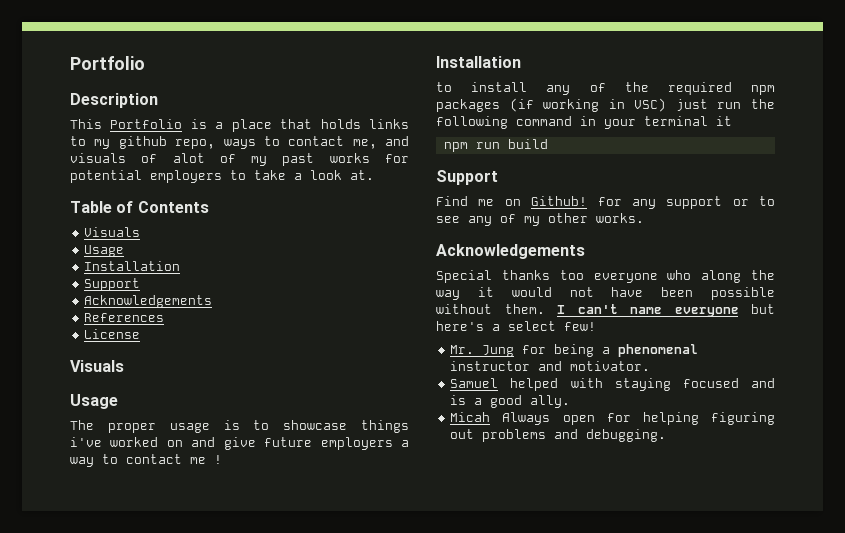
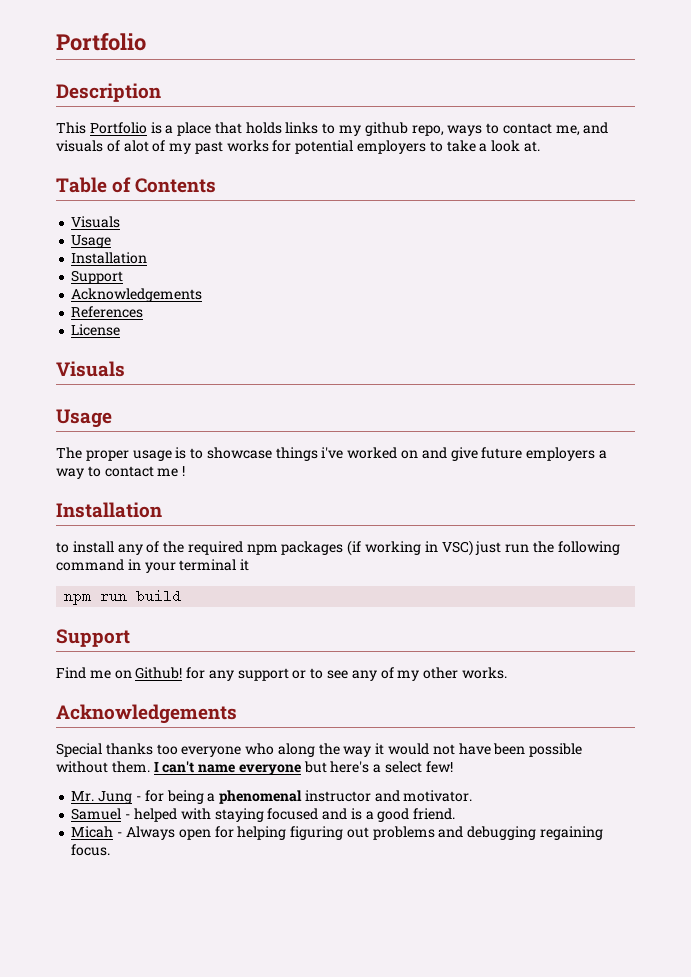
- Mr. Jung for being a phenomenal instructor and motivator.
+ Mr. Jung - for being a phenomenal instructor and motivator.
- Samuel helped with staying focused and is a good ally.
+ Samuel - helped with staying focused and is a good friend.
- Micah Always open for helping figuring out problems and debugging.
+ Micah - Always open for helping figuring out problems and debugging regaining focus.

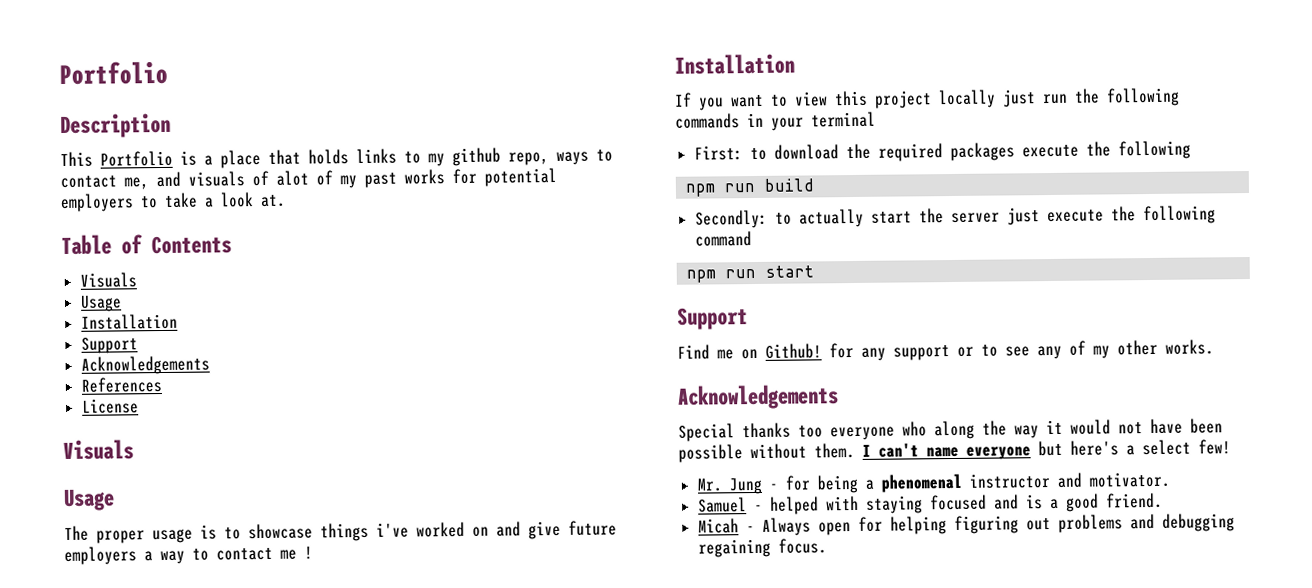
- to install any of the required npm packages (if working in VSC) just run the following command in your terminal it
+ If you want to view this project locally just run the following commands in your terminal
+ First: to download the required packages execute the following
  npm run build
+ Secondly: to actually start the server just execute the following command
+ npm run start

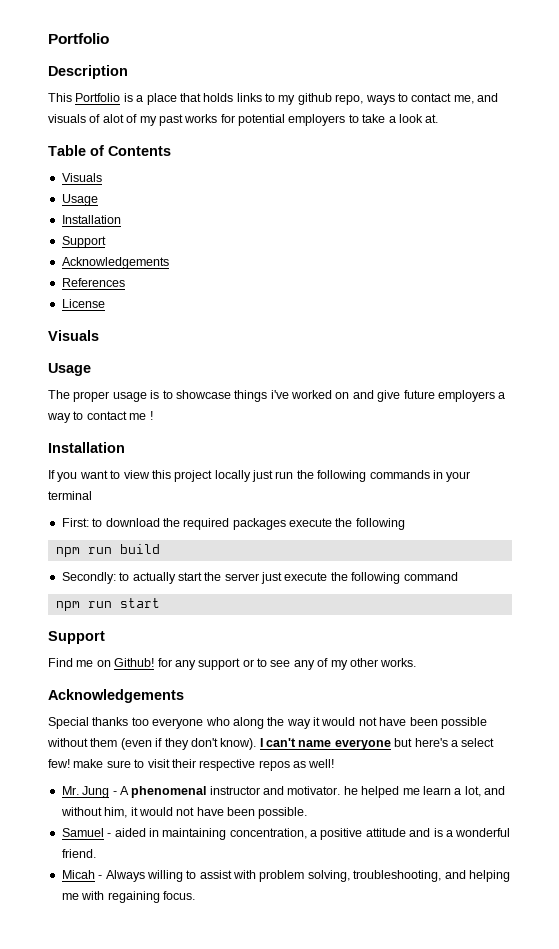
- Special thanks too everyone who along the way it would not have been possible without them.
+ Special thanks too everyone who along the way it would not have been possible without them (even if they don't know).
- I can't name everyone but here's a select few!
+ I can't name everyone but here's a select few! make sure to visit their respective repos as well!
- Mr. Jung - for being a phenomenal instructor and motivator.
- Samuel - helped with staying focused and is a good friend.
+ Mr. Jung - A phenomenal instructor and motivator. he helped me learn a lot, and without him, it would not have been possible.
+ Samuel - aided in maintaining concentration, a positive attitude and is a wonderful friend.
- Micah - Always open for helping figuring out problems and debugging regaining focus.
+ Micah - Always willing to assist with problem solving, troubleshooting, and helping me with regaining focus.

